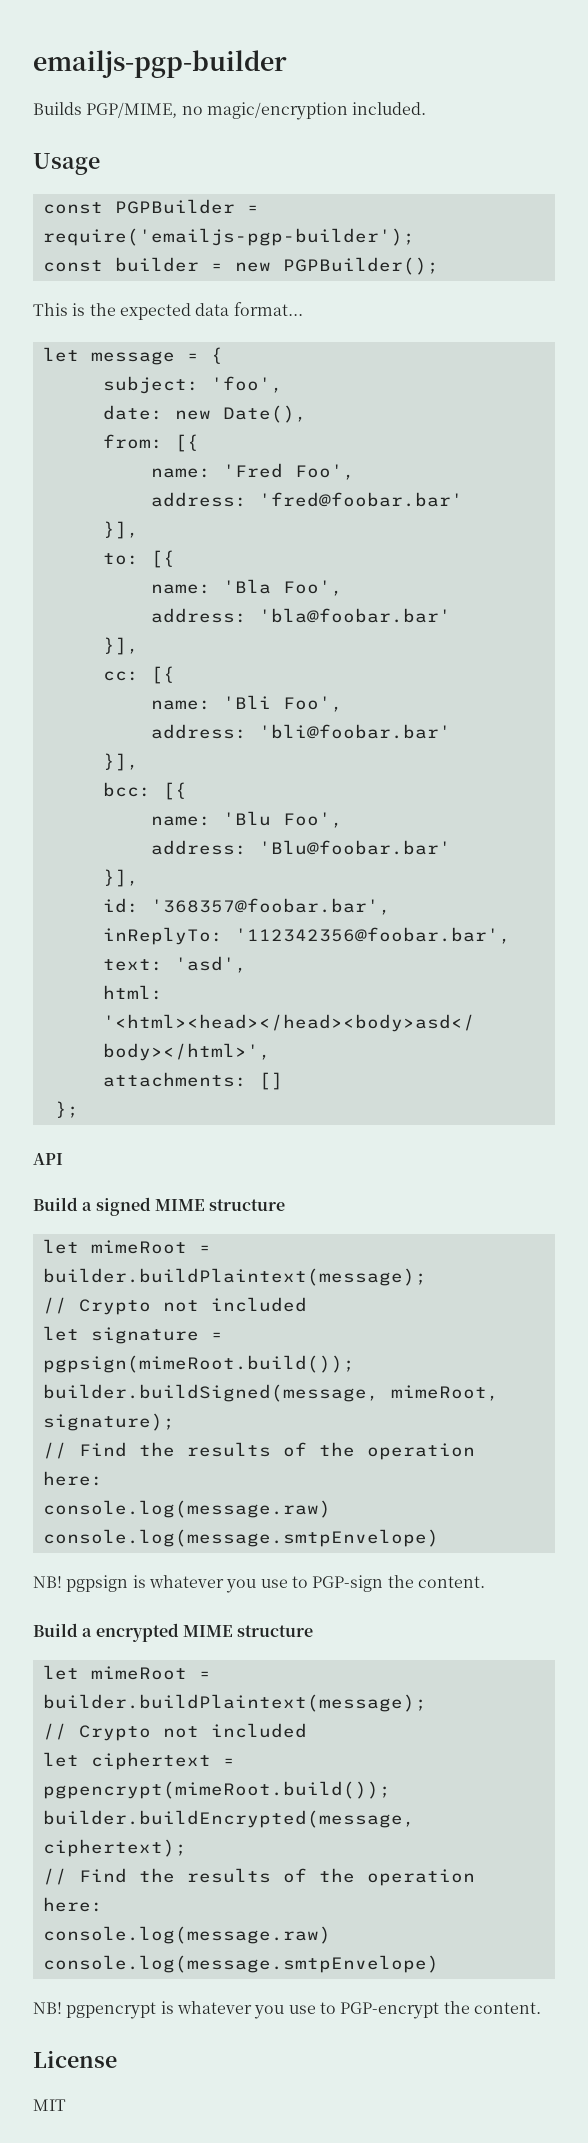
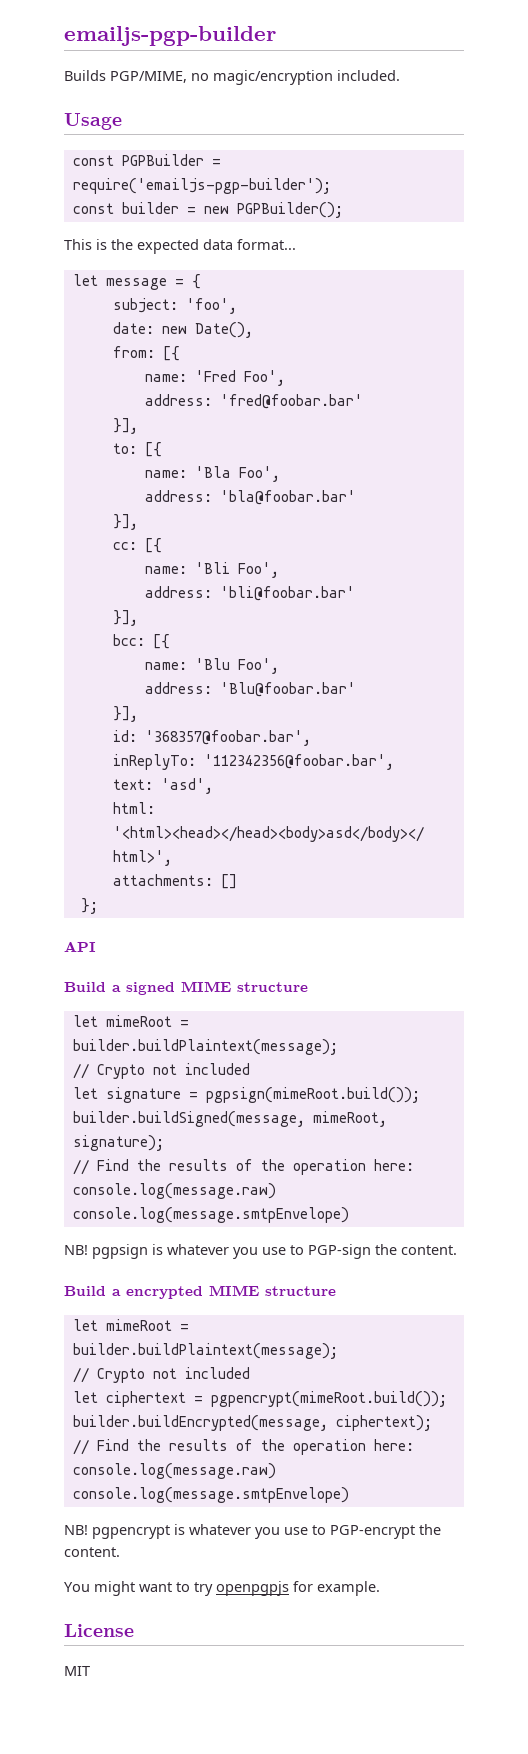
+ You might want to try openpgpjs for example.

